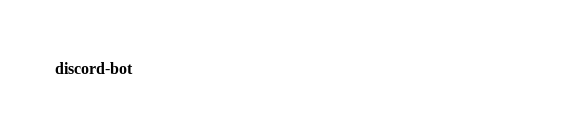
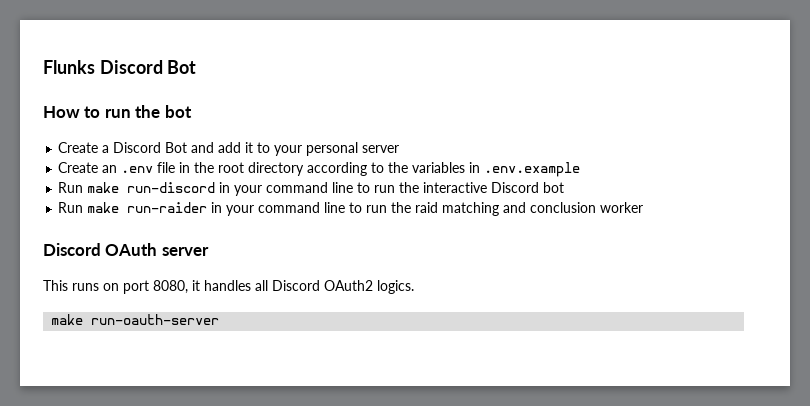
- discord-bot
+ Flunks Discord Bot
+ How to run the bot
+ Create a Discord Bot and add it to your personal server
+ Create an .env file in the root directory according to the variables in .env.example
+ Run make run-discord in your command line to run the interactive Discord bot
+ Run make run-raider in your command line to run the raid matching and conclusion worker
+ Discord OAuth server
+ This runs on port 8080, it handles all Discord OAuth2 logics.
+ make run-oauth-server

